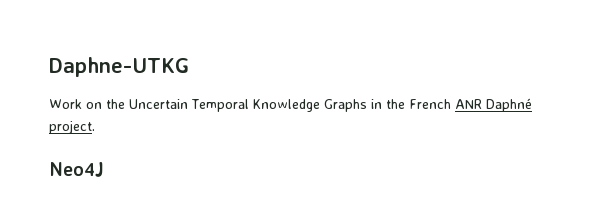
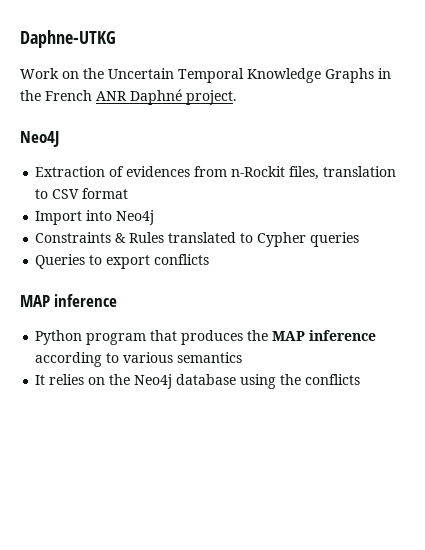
+ Extraction of evidences from n-Rockit files, translation to CSV format
+ Import into Neo4j
+ Constraints & Rules translated to Cypher queries
+ Queries to export conflicts
+ MAP inference
+ Python program that produces the MAP inference according to various semantics
+ It relies on the Neo4j database using the conflicts

